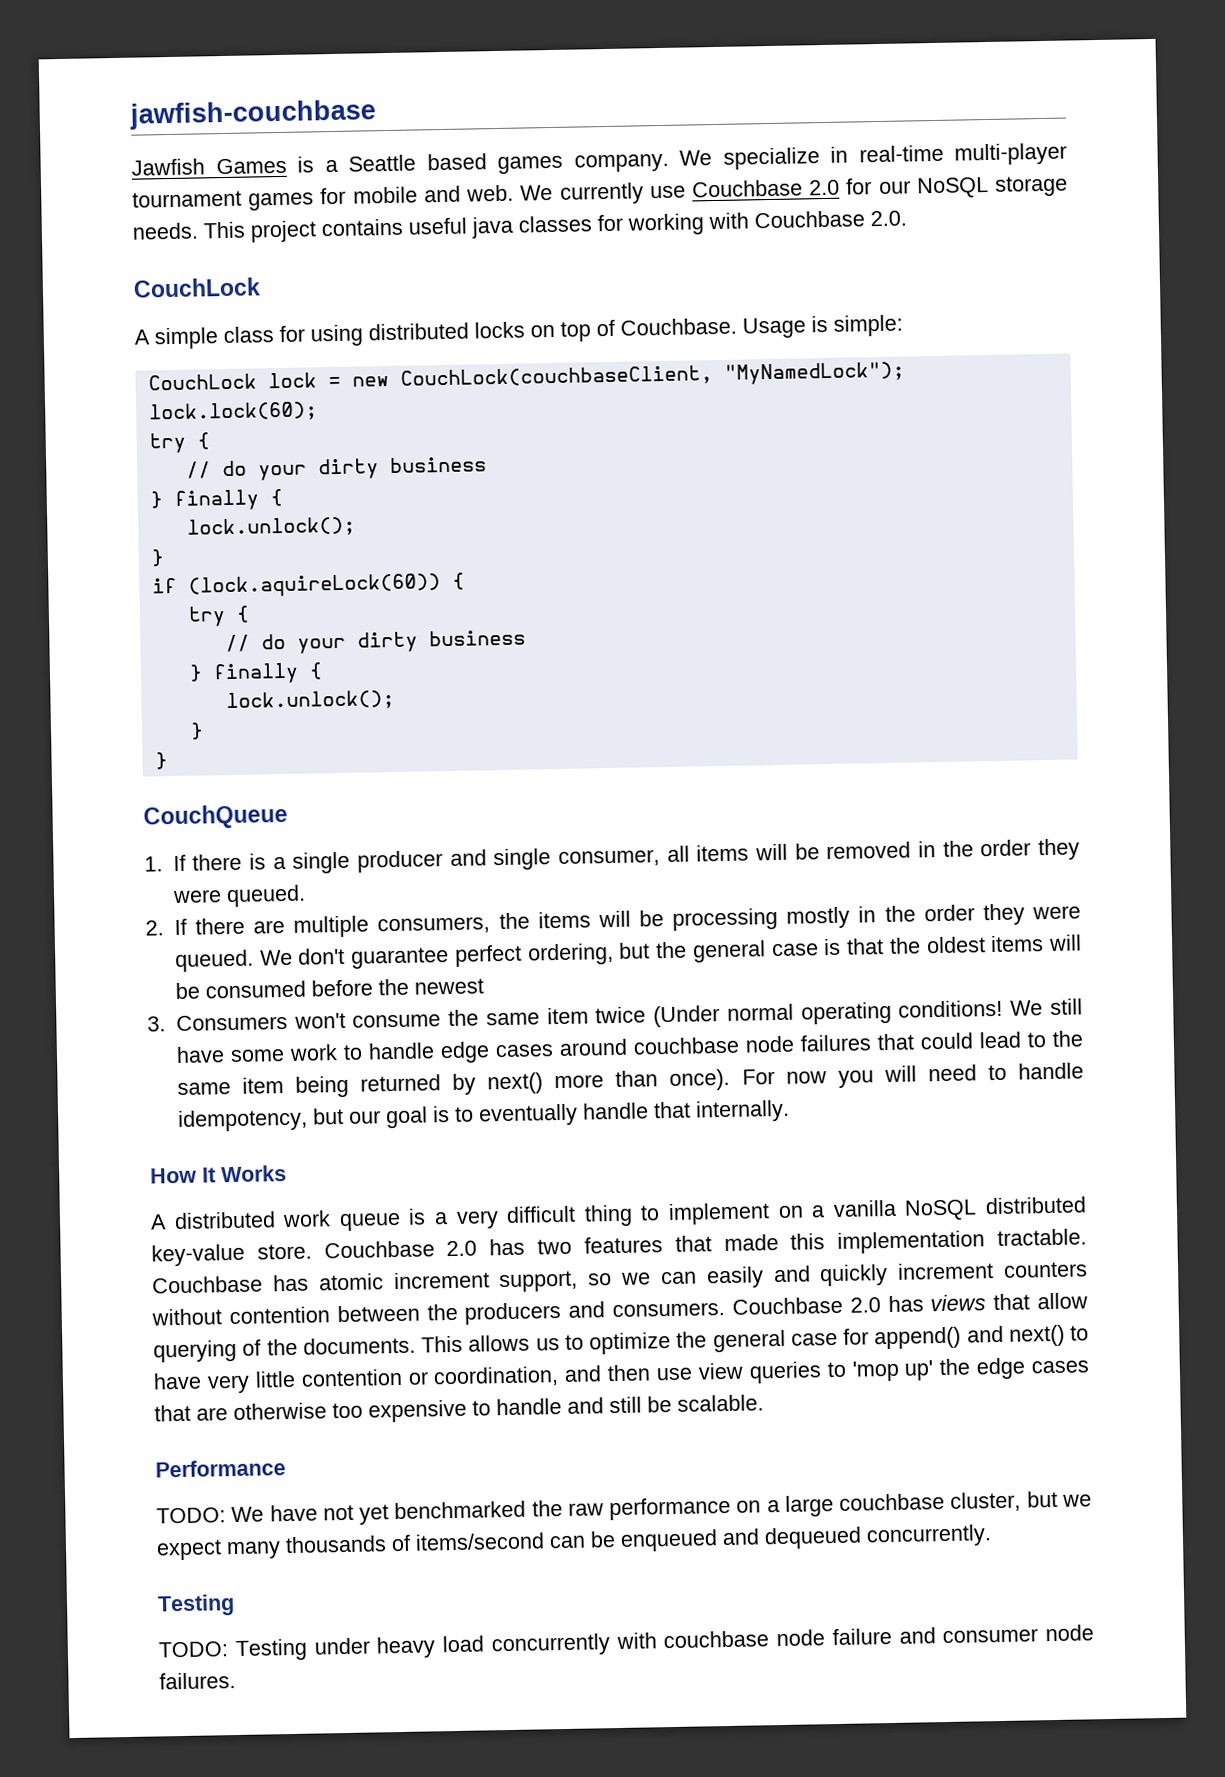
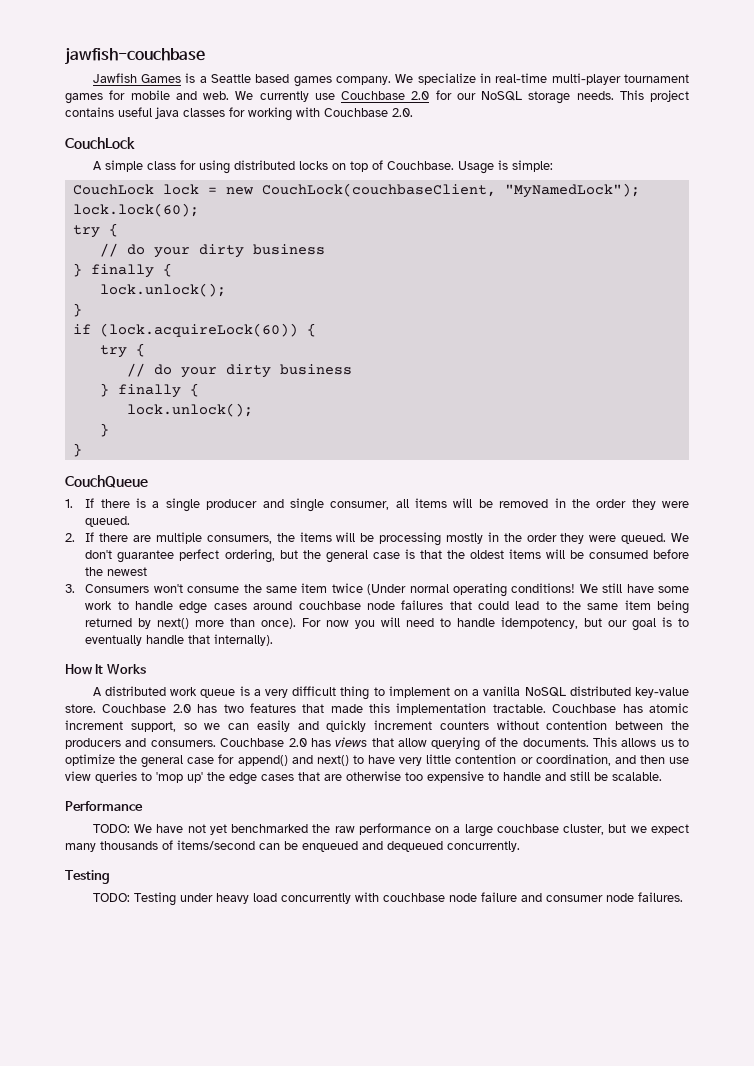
- if (lock.aquireLock(60)) {
+ if (lock.acquireLock(60)) {
- For now you will need to handle idempotency, but our goal is to eventually handle that internally.
+ For now you will need to handle idempotency, but our goal is to eventually handle that internally).

